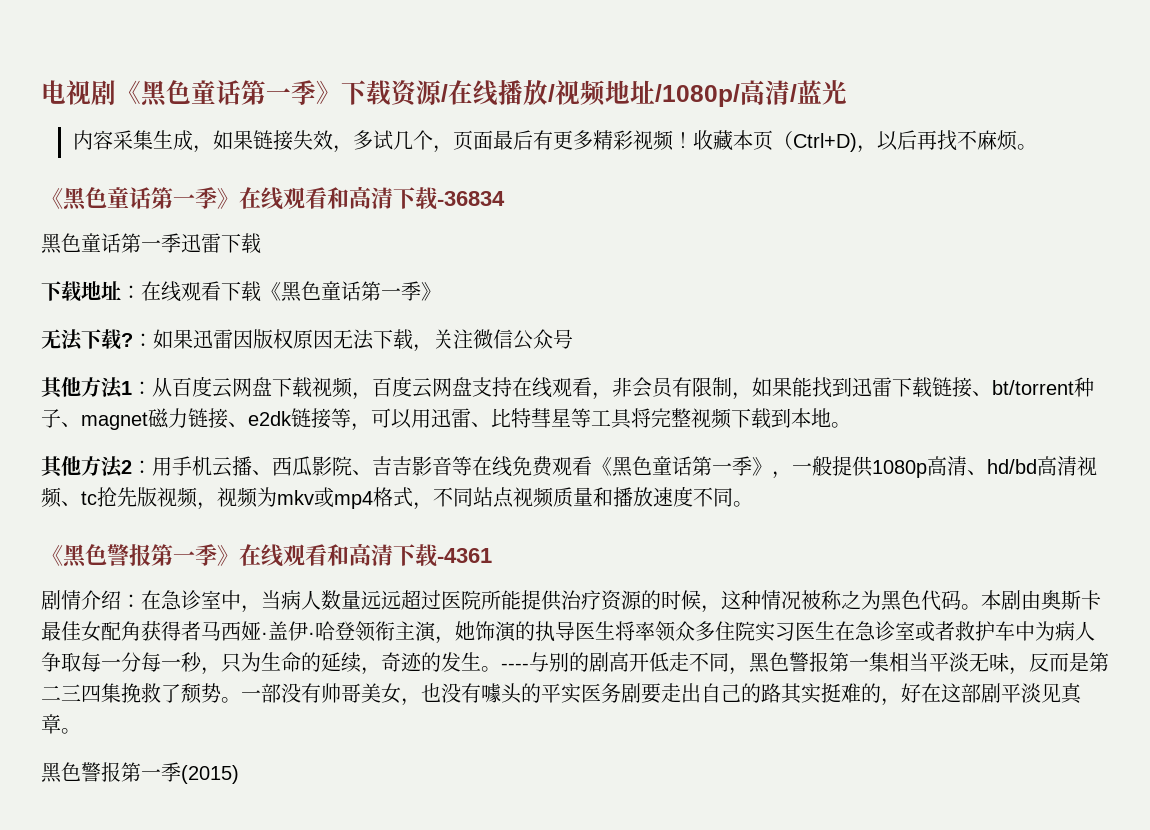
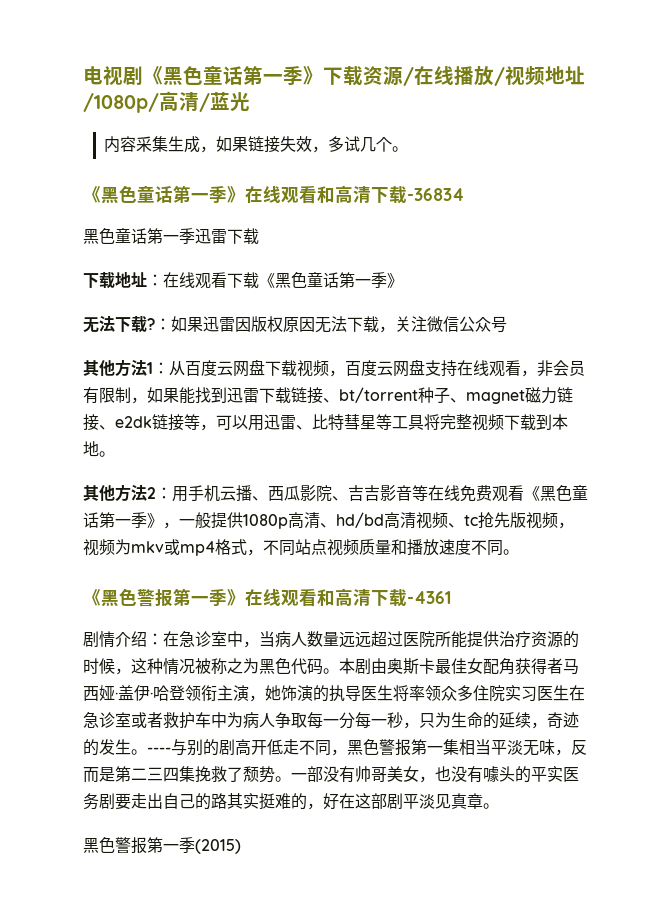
- 内容采集生成，如果链接失效，多试几个，页面最后有更多精彩视频！收藏本页（Ctrl+D)，以后再找不麻烦。
+ 内容采集生成，如果链接失效，多试几个。

